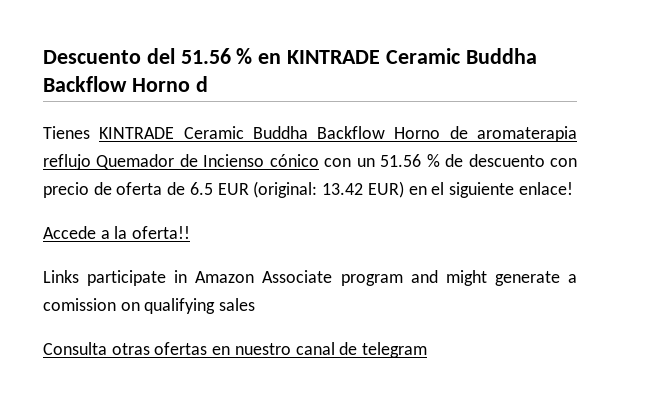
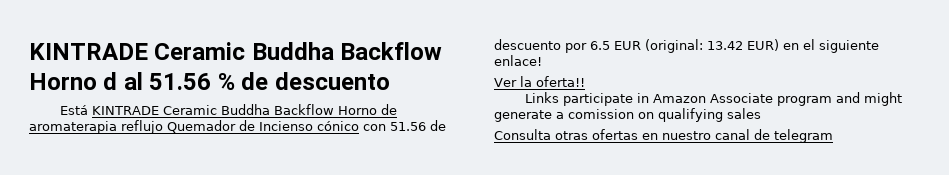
- Descuento del 51.56 % en KINTRADE Ceramic Buddha Backflow Horno d
- Tienes KINTRADE Ceramic Buddha Backflow Horno de aromaterapia reflujo Quemador de Incienso cónico con un 51.56 % de descuento con precio de oferta de 6.5 EUR (original: 13.42 EUR) en el siguiente enlace!
+ KINTRADE Ceramic Buddha Backflow Horno d al 51.56 % de descuento
+ Está KINTRADE Ceramic Buddha Backflow Horno de aromaterapia reflujo Quemador de Incienso cónico con 51.56 de descuento por 6.5 EUR (original: 13.42 EUR) en el siguiente enlace!
- Accede a la oferta!!
+ Ver la oferta!!

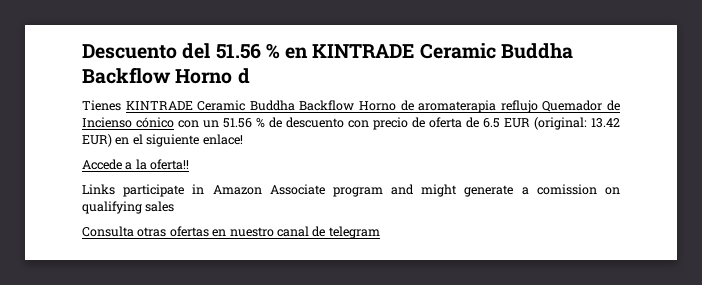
- KINTRADE Ceramic Buddha Backflow Horno d al 51.56 % de descuento
- Está KINTRADE Ceramic Buddha Backflow Horno de aromaterapia reflujo Quemador de Incienso cónico con 51.56 de descuento por 6.5 EUR (original: 13.42 EUR) en el siguiente enlace!
+ Descuento del 51.56 % en KINTRADE Ceramic Buddha Backflow Horno d
+ Tienes KINTRADE Ceramic Buddha Backflow Horno de aromaterapia reflujo Quemador de Incienso cónico con un 51.56 % de descuento con precio de oferta de 6.5 EUR (original: 13.42 EUR) en el siguiente enlace!
- Ver la oferta!!
+ Accede a la oferta!!

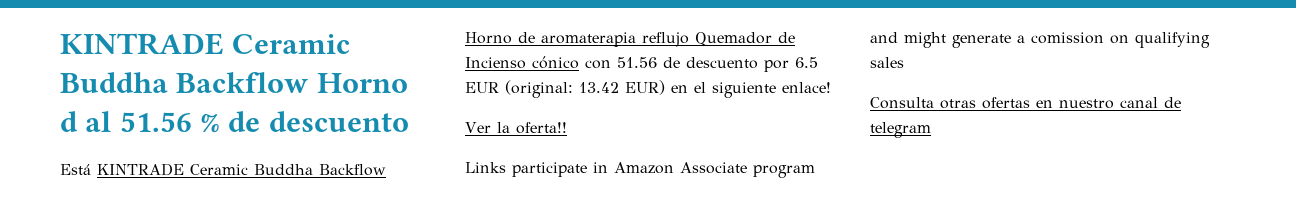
- Descuento del 51.56 % en KINTRADE Ceramic Buddha Backflow Horno d
- Tienes KINTRADE Ceramic Buddha Backflow Horno de aromaterapia reflujo Quemador de Incienso cónico con un 51.56 % de descuento con precio de oferta de 6.5 EUR (original: 13.42 EUR) en el siguiente enlace!
+ KINTRADE Ceramic Buddha Backflow Horno d al 51.56 % de descuento
+ Está KINTRADE Ceramic Buddha Backflow Horno de aromaterapia reflujo Quemador de Incienso cónico con 51.56 de descuento por 6.5 EUR (original: 13.42 EUR) en el siguiente enlace!
- Accede a la oferta!!
+ Ver la oferta!!

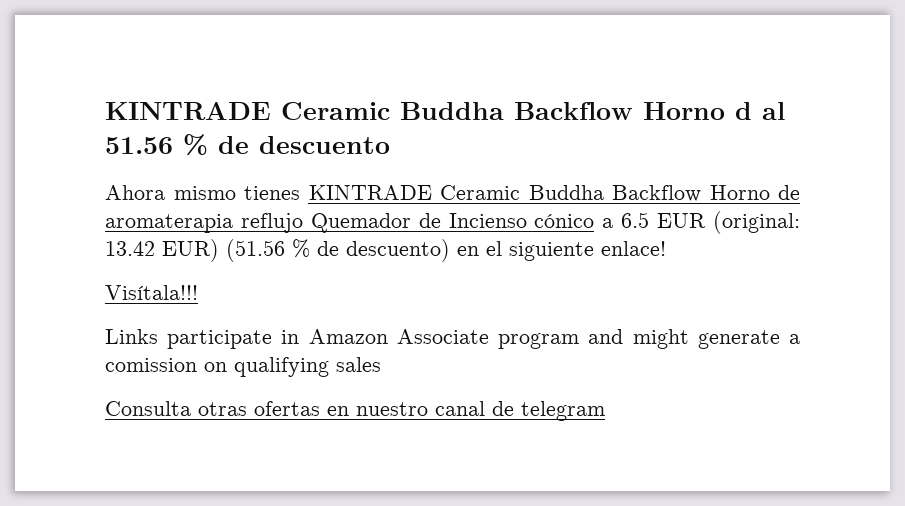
- Está KINTRADE Ceramic Buddha Backflow Horno de aromaterapia reflujo Quemador de Incienso cónico con 51.56 de descuento por 6.5 EUR (original: 13.42 EUR) en el siguiente enlace!
+ Ahora mismo tienes KINTRADE Ceramic Buddha Backflow Horno de aromaterapia reflujo Quemador de Incienso cónico a 6.5 EUR (original: 13.42 EUR) (51.56 % de descuento) en el siguiente enlace!
- Ver la oferta!!
+ Visítala!!!

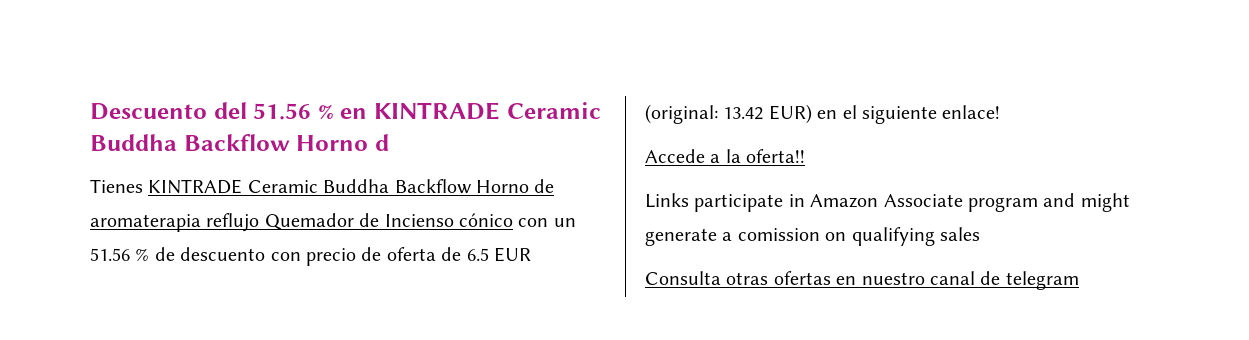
- KINTRADE Ceramic Buddha Backflow Horno d al 51.56 % de descuento
- Ahora mismo tienes KINTRADE Ceramic Buddha Backflow Horno de aromaterapia reflujo Quemador de Incienso cónico a 6.5 EUR (original: 13.42 EUR) (51.56 % de descuento) en el siguiente enlace!
+ Descuento del 51.56 % en KINTRADE Ceramic Buddha Backflow Horno d
+ Tienes KINTRADE Ceramic Buddha Backflow Horno de aromaterapia reflujo Quemador de Incienso cónico con un 51.56 % de descuento con precio de oferta de 6.5 EUR (original: 13.42 EUR) en el siguiente enlace!
- Visítala!!!
+ Accede a la oferta!!

